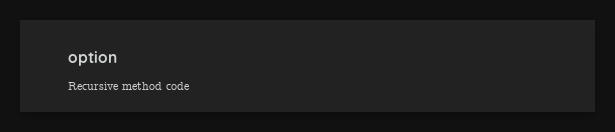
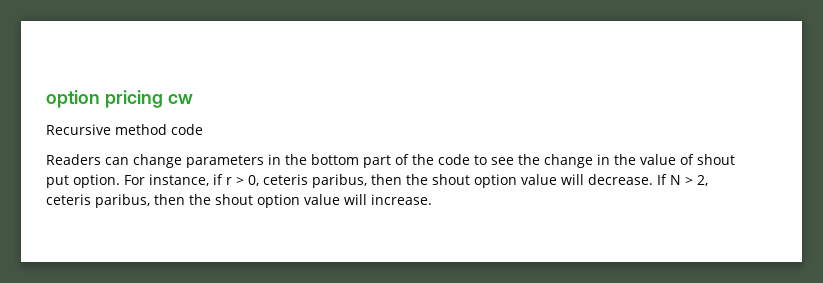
- option
+ option pricing cw
+ Readers can change parameters in the bottom part of the code to see the change in the value of shout put option. For instance, if r > 0, ceteris paribus, then the shout option value will decrease. If N > 2, ceteris paribus, then the shout option value will increase.

